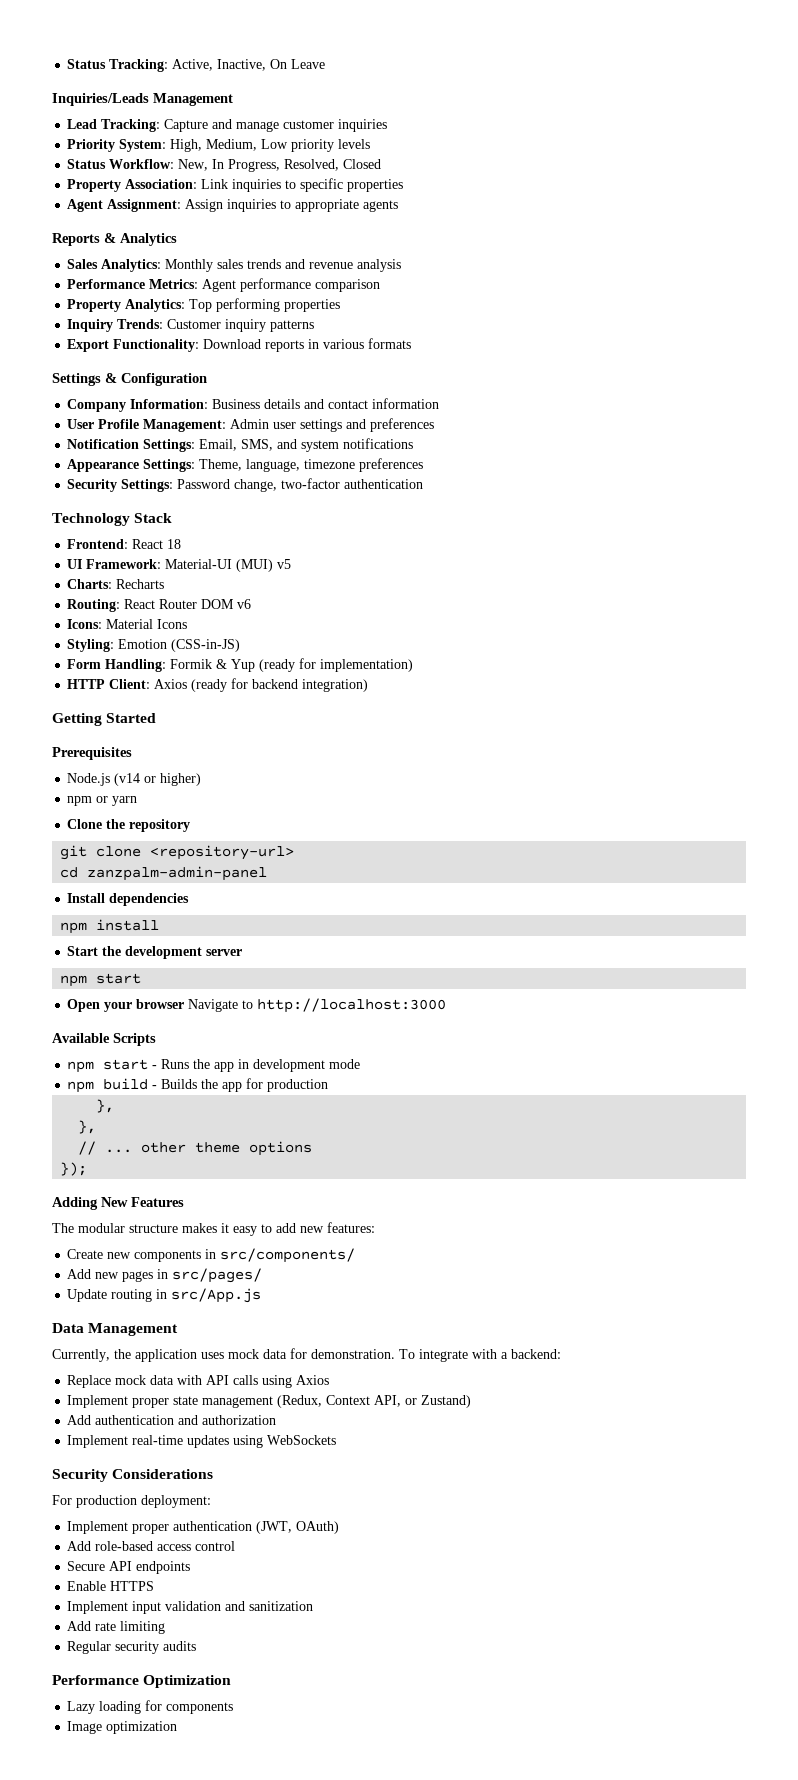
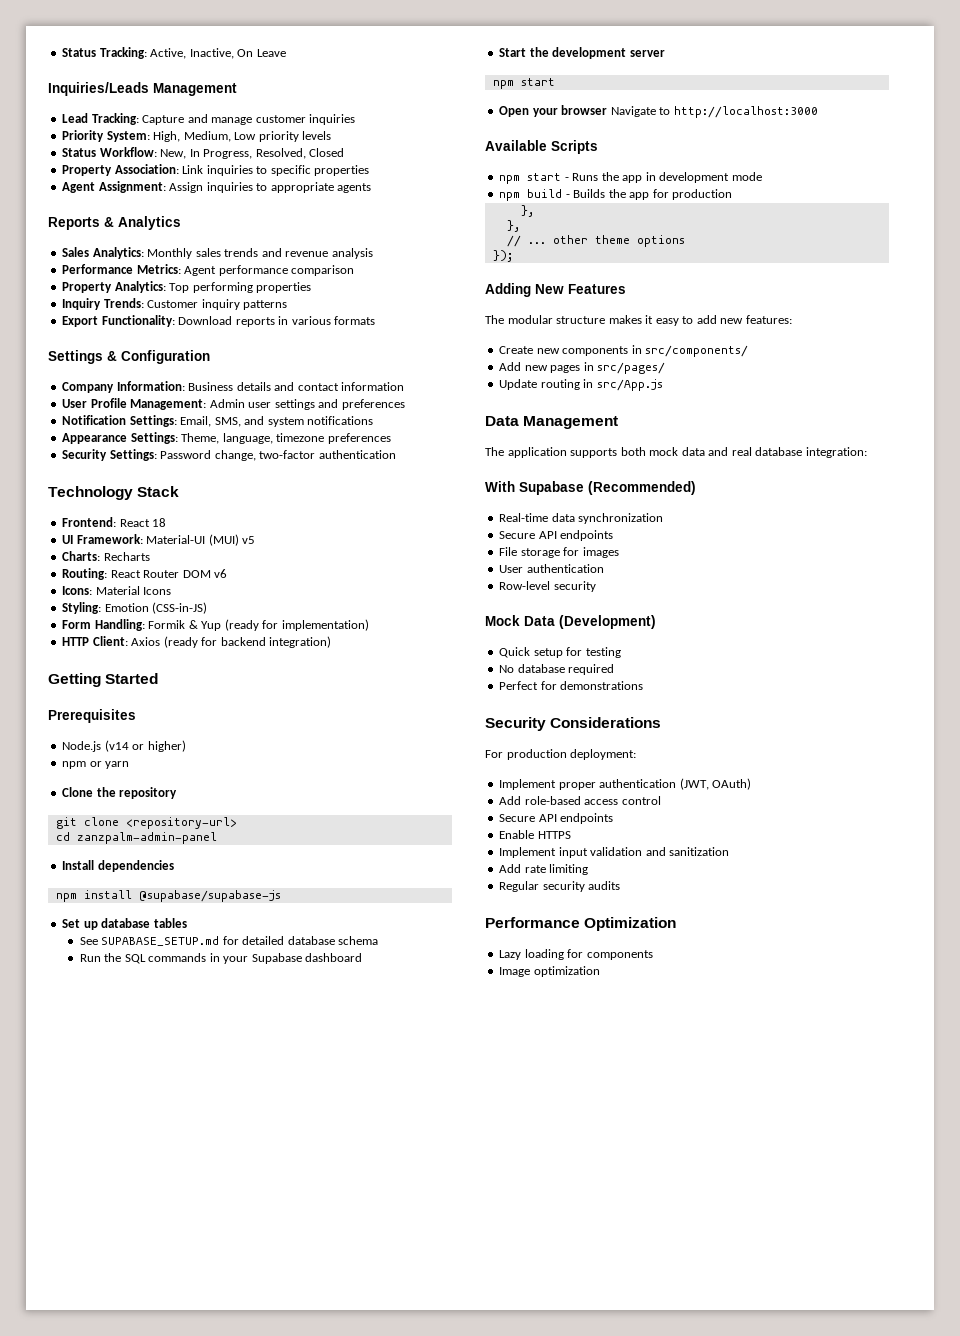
- npm install
+ npm install @supabase/supabase-js
+ Set up database tables
+ See SUPABASE_SETUP.md for detailed database schema
+ Run the SQL commands in your Supabase dashboard
- Currently, the application uses mock data for demonstration. To integrate with a backend:
- Replace mock data with API calls using Axios
- Implement proper state management (Redux, Context API, or Zustand)
- Add authentication and authorization
- Implement real-time updates using WebSockets
+ The application supports both mock data and real database integration:
+ With Supabase (Recommended)
+ Real-time data synchronization
+ Secure API endpoints
+ File storage for images
+ User authentication
+ Row-level security
+ Mock Data (Development)
+ Quick setup for testing
+ No database required
+ Perfect for demonstrations

